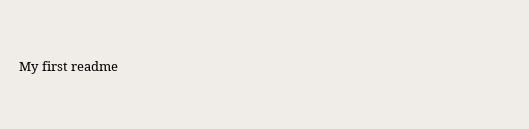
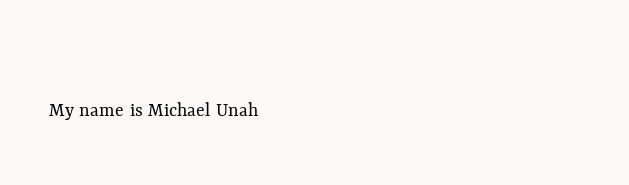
- My first readme
+ My name is Michael Unah

